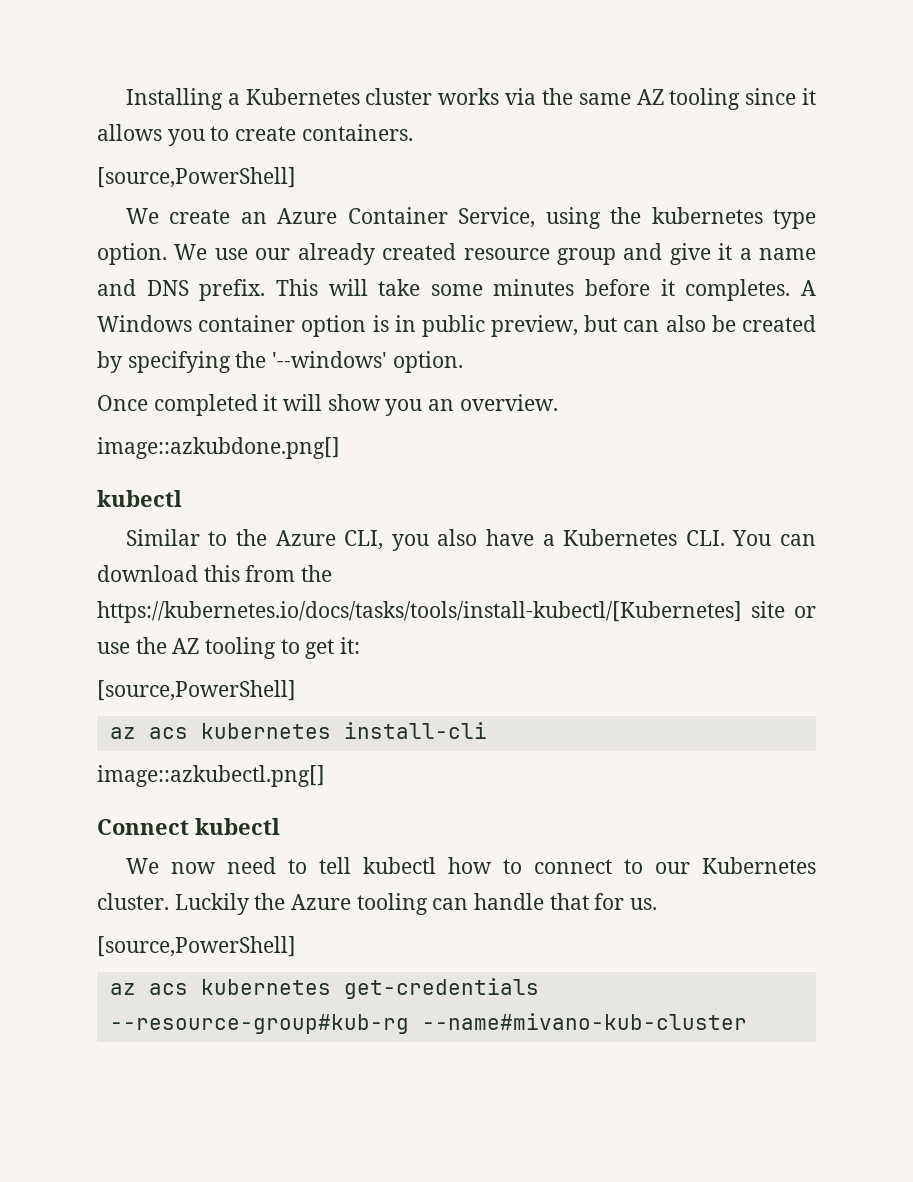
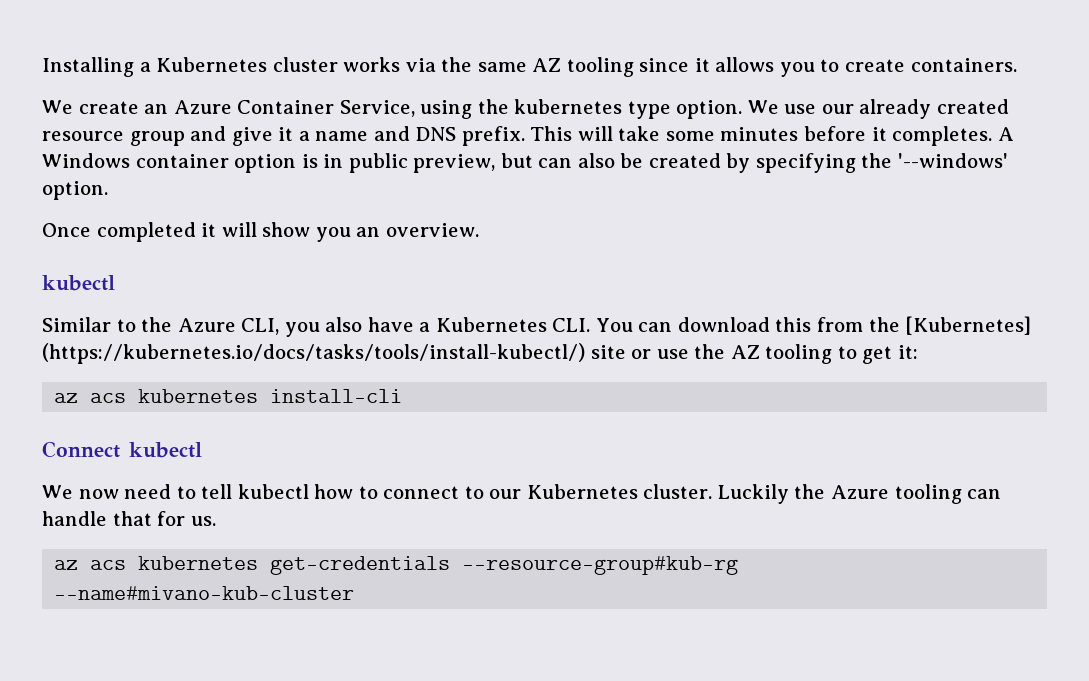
  Installing a Kubernetes cluster works via the same AZ tooling since it allows you to create containers.
- [source,PowerShell]
- image::azkubdone.png[]
- Similar to the Azure CLI, you also have a Kubernetes CLI. You can download this from the https://kubernetes.io/docs/tasks/tools/install-kubectl/[Kubernetes] site or use the AZ tooling to get it:
- [source,PowerShell]
+ Similar to the Azure CLI, you also have a Kubernetes CLI. You can download this from the [Kubernetes] (https://kubernetes.io/docs/tasks/tools/install-kubectl/) site or use the AZ tooling to get it:
- image::azkubectl.png[]
  Luckily the Azure tooling can handle that for us.
- [source,PowerShell]

